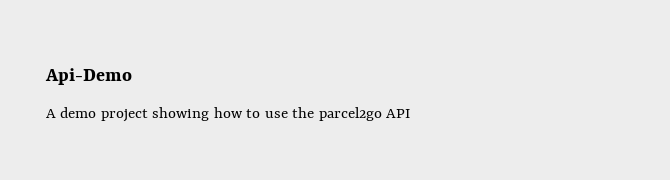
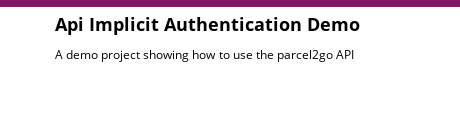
- Api-Demo
+ Api Implicit Authentication Demo

